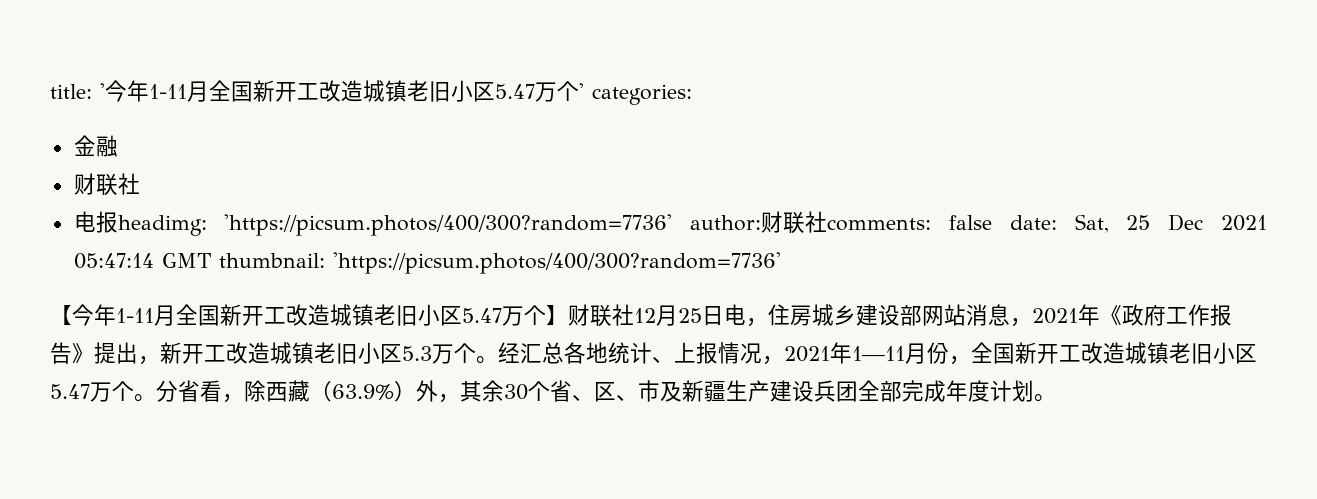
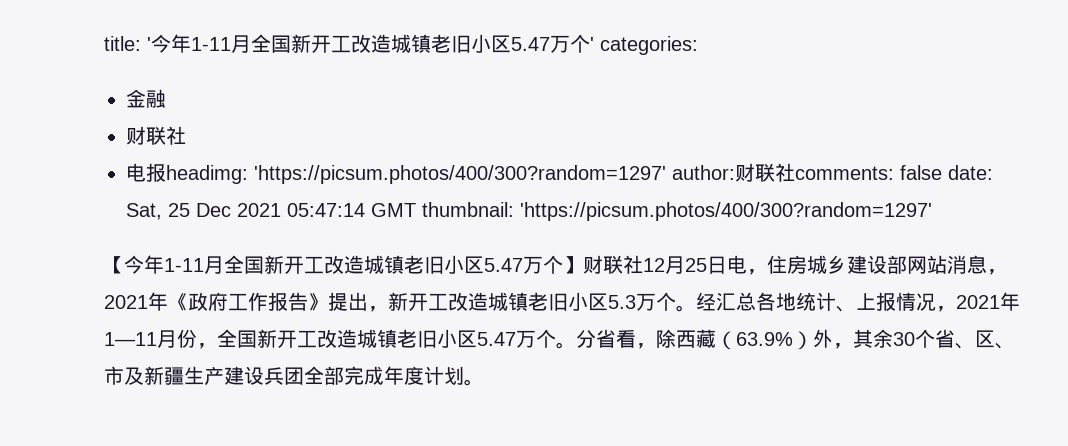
- 电报headimg: 'https://picsum.photos/400/300?random=7736' author:财联社comments: false date: Sat, 25 Dec 2021 05:47:14 GMT thumbnail: 'https://picsum.photos/400/300?random=7736'
+ 电报headimg: 'https://picsum.photos/400/300?random=1297' author:财联社comments: false date: Sat, 25 Dec 2021 05:47:14 GMT thumbnail: 'https://picsum.photos/400/300?random=1297'

